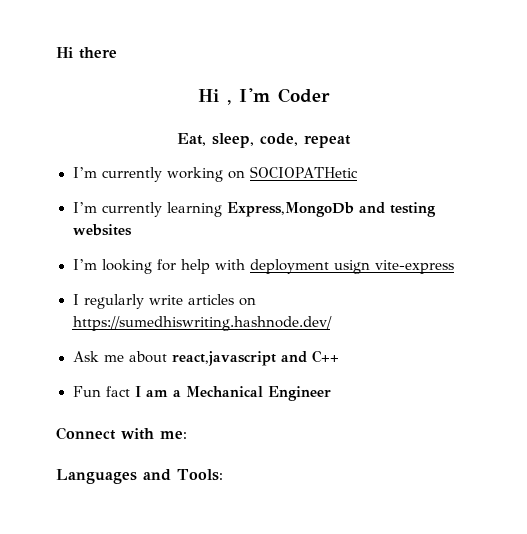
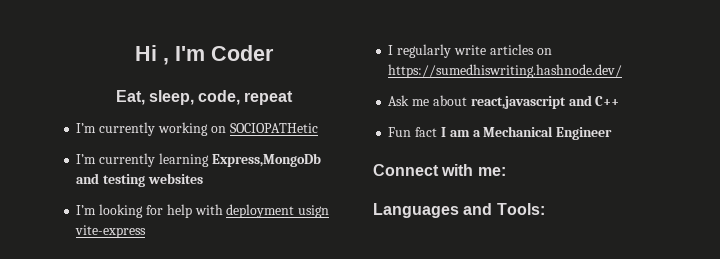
- Hi there

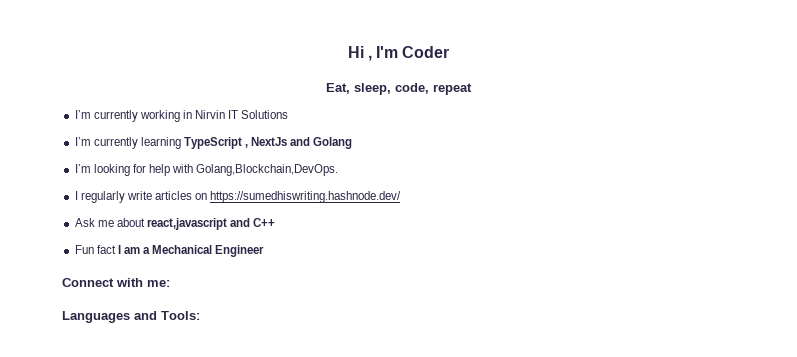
- I’m currently working on SOCIOPATHetic
+ I’m currently working in Nirvin IT Solutions
- I’m currently learning Express,MongoDb and testing websites
+ I’m currently learning TypeScript , NextJs and Golang
- I’m looking for help with deployment usign vite-express
+ I’m looking for help with Golang,Blockchain,DevOps.

